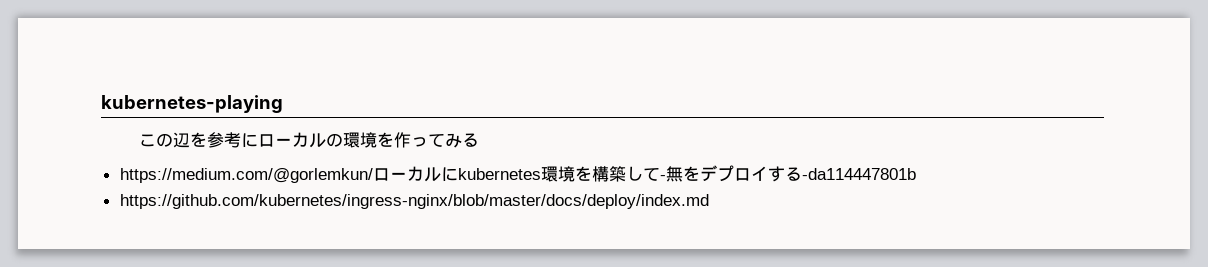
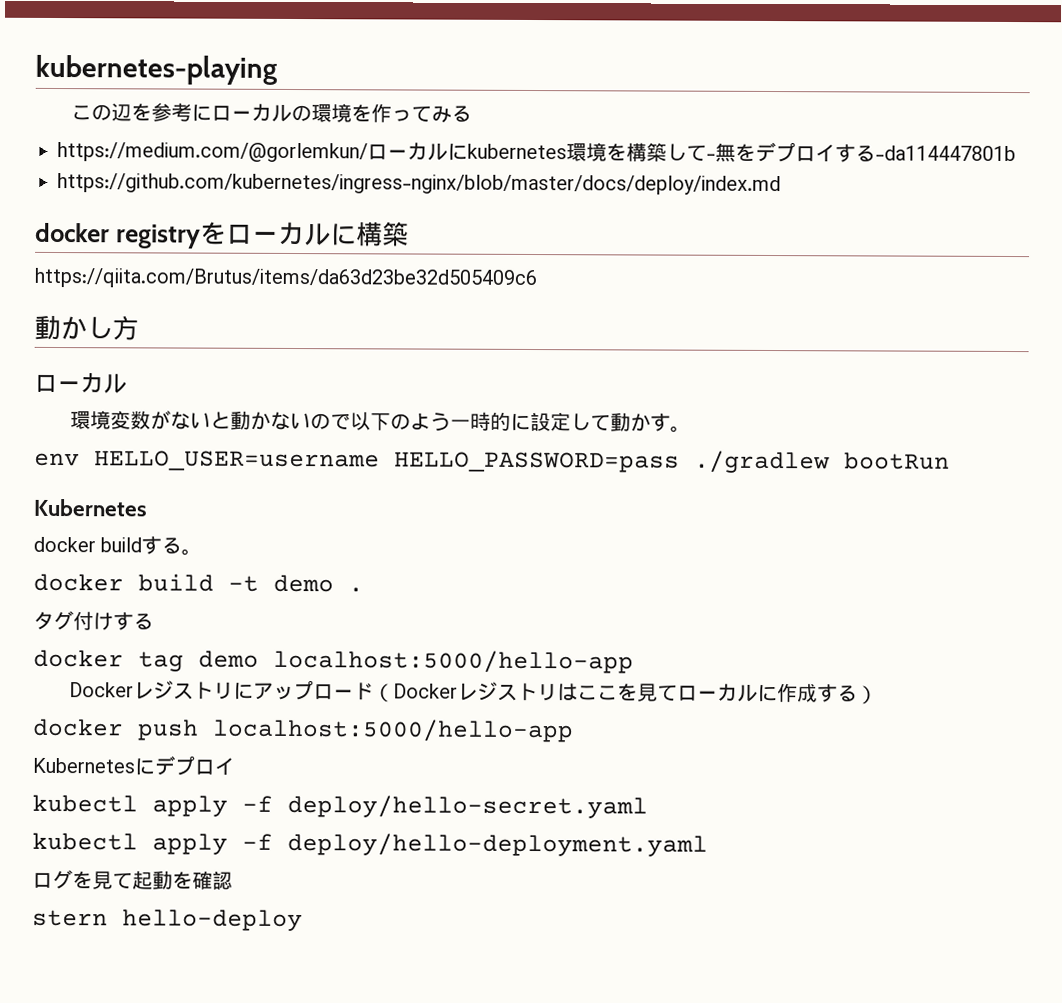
+ docker registryをローカルに構築
+ https://qiita.com/Brutus/items/da63d23be32d505409c6
+ 動かし方
+ ローカル
+ 環境変数がないと動かないので以下のよう一時的に設定して動かす。
+ env HELLO_USER=username HELLO_PASSWORD=pass ./gradlew bootRun
+ Kubernetes
+ docker buildする。
+ docker build -t demo .
+ タグ付けする
+ docker tag demo localhost:5000/hello-app
+ Dockerレジストリにアップロード（Dockerレジストリはここを見てローカルに作成する）
+ docker push localhost:5000/hello-app
+ Kubernetesにデプロイ
+ kubectl apply -f deploy/hello-secret.yaml
+ kubectl apply -f deploy/hello-deployment.yaml
+ ログを見て起動を確認
+ stern hello-deploy

